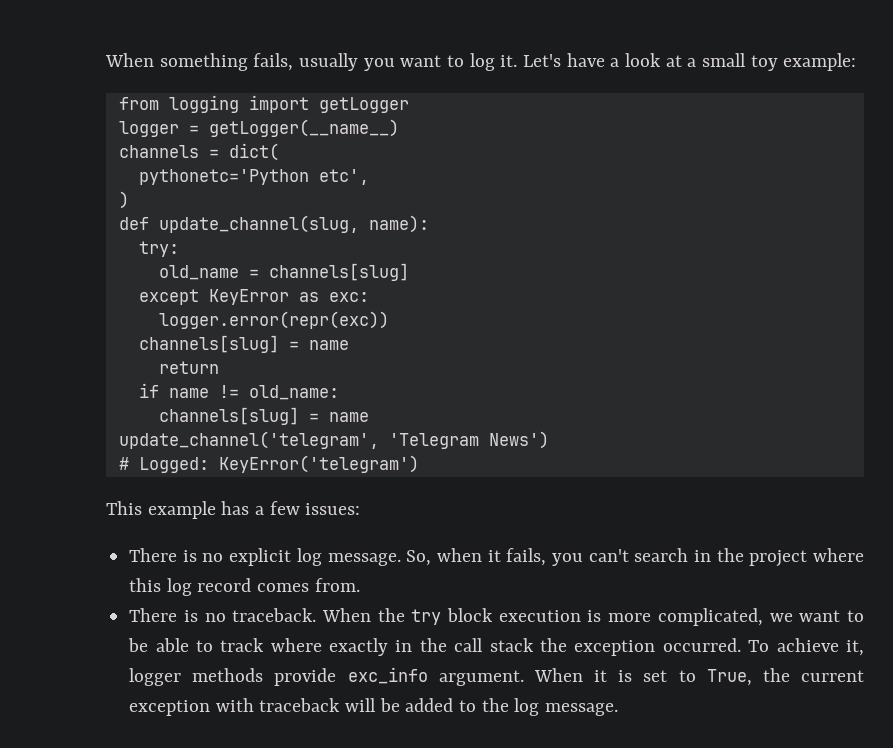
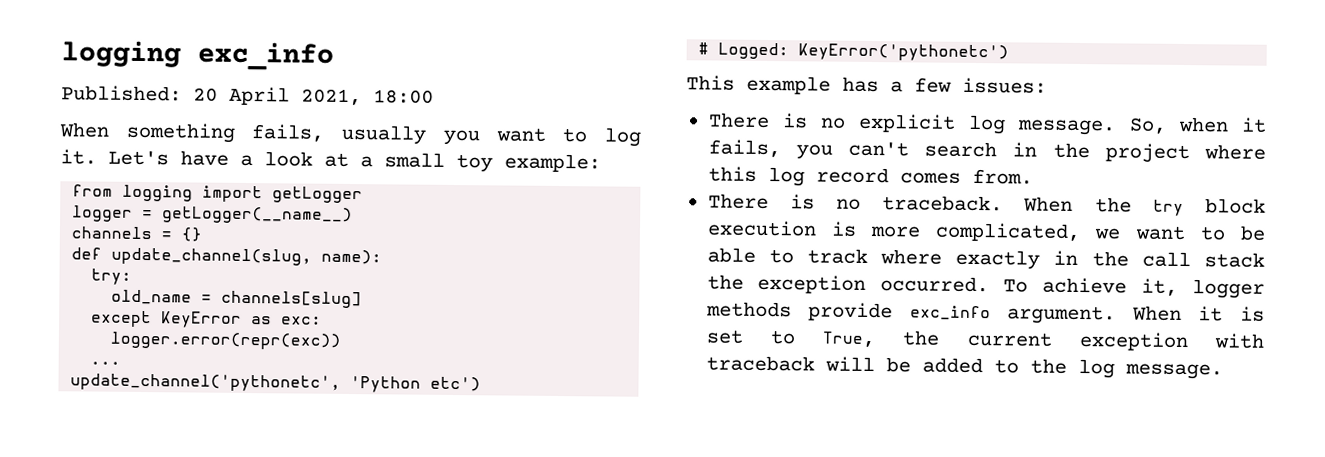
+ logging exc_info
+ Published: 20 April 2021, 18:00
- channels = dict(
- pythonetc='Python etc',
- )
+ channels = {}
  logger.error(repr(exc))
- channels[slug] = name
- return
- if name != old_name:
- channels[slug] = name
- update_channel('telegram', 'Telegram News')
+ ...
+ update_channel('pythonetc', 'Python etc')
- # Logged: KeyError('telegram')
+ # Logged: KeyError('pythonetc')

